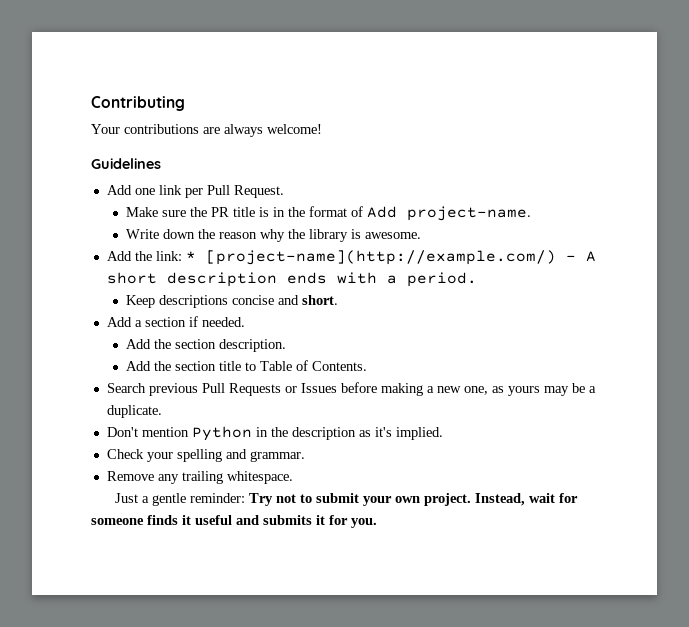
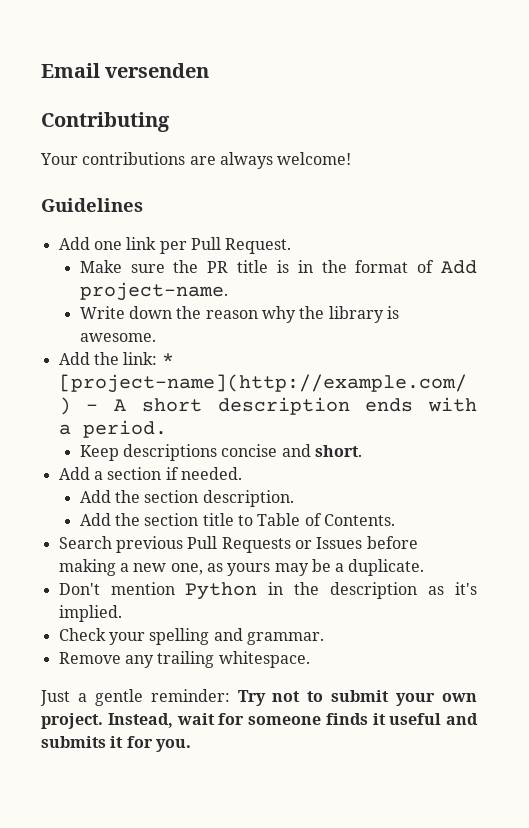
+ Email versenden

